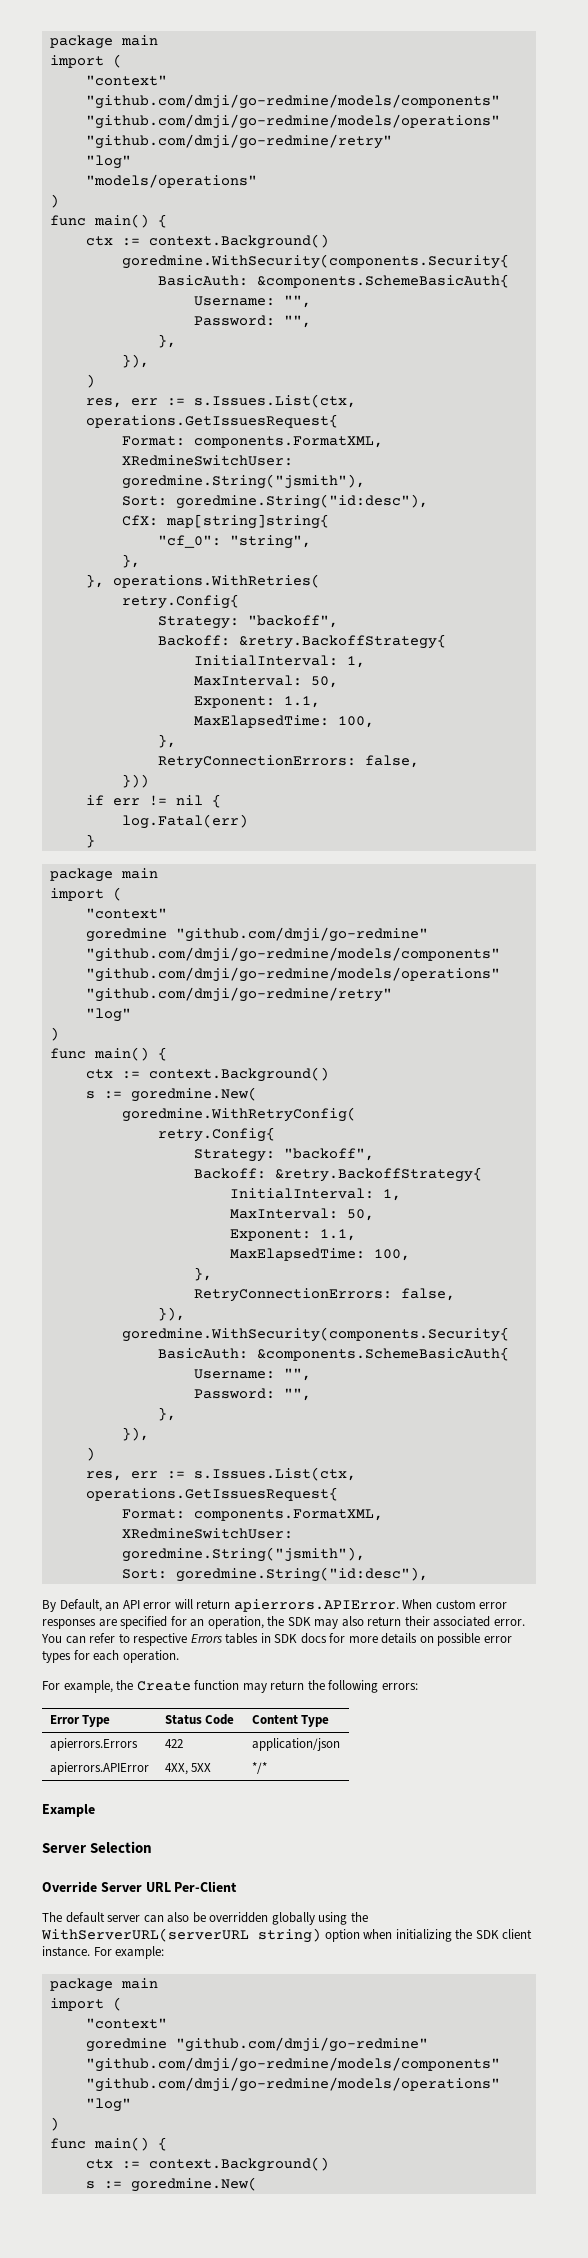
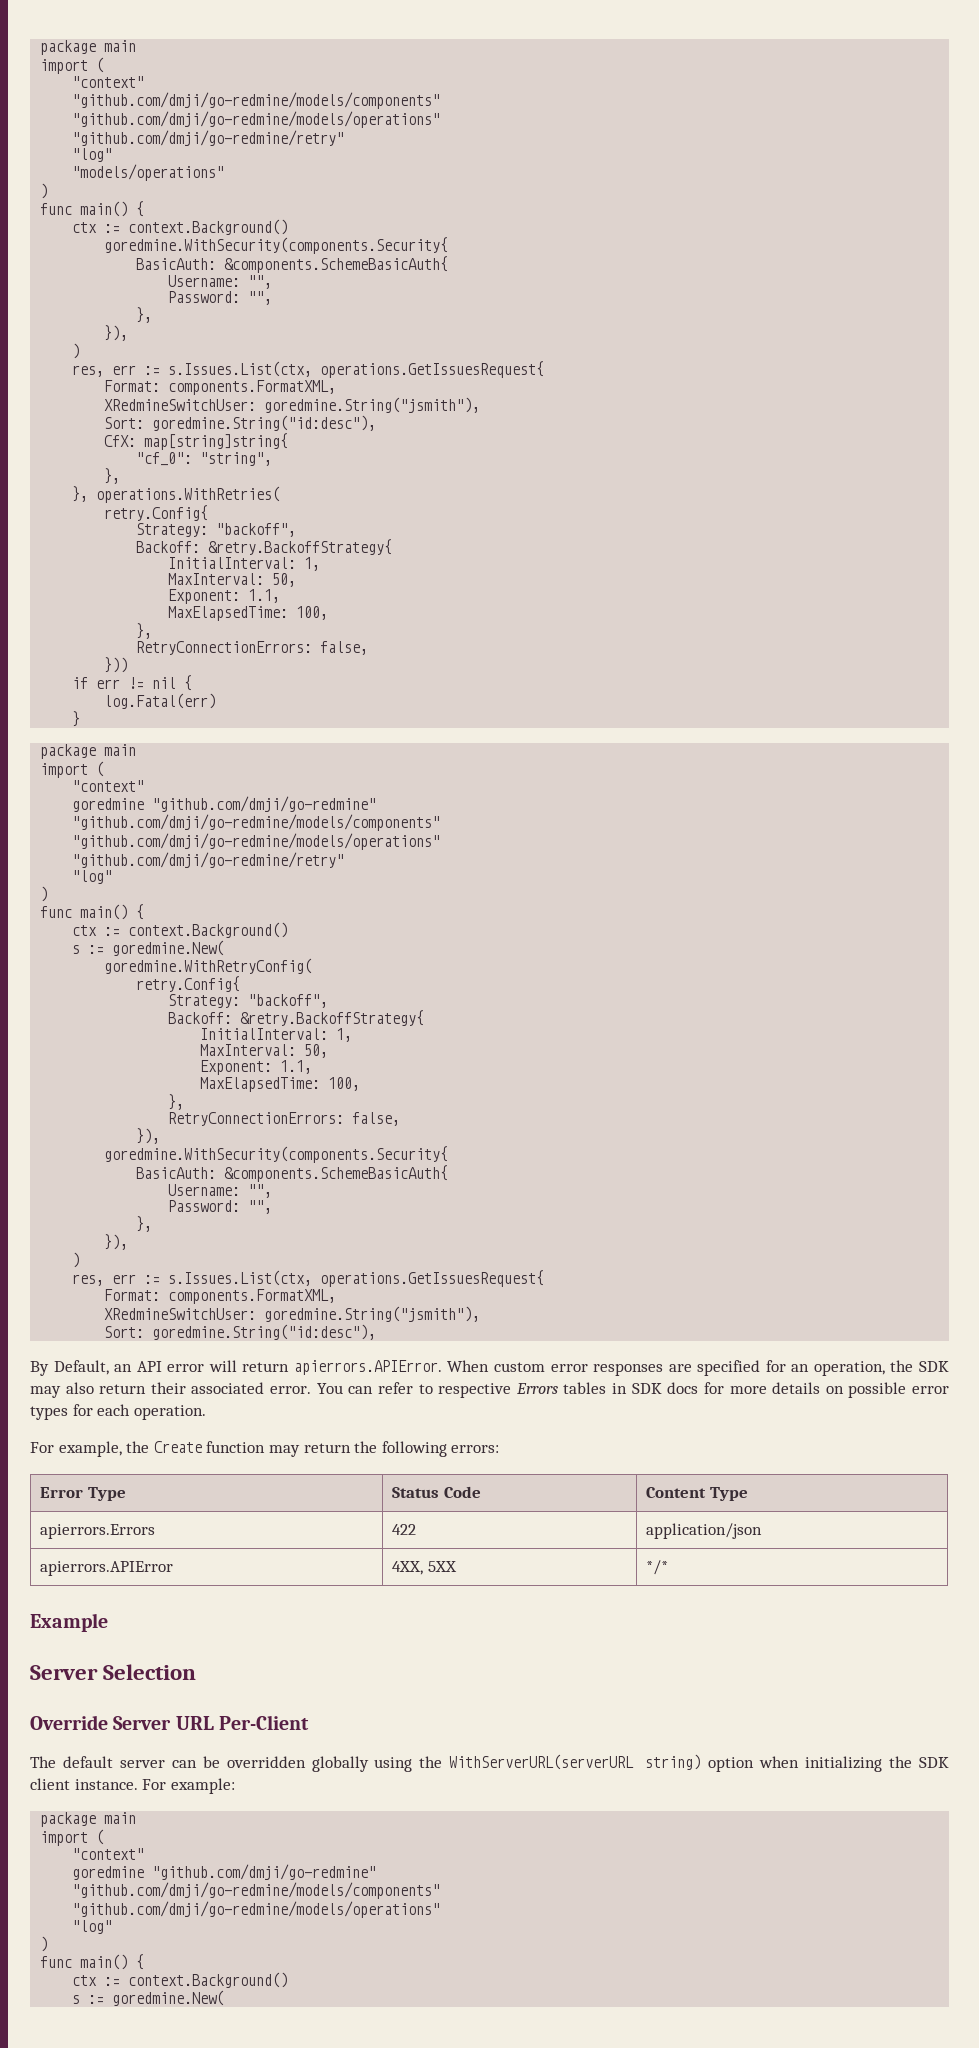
- The default server can also be overridden globally using the WithServerURL(serverURL string) option when initializing the SDK client instance.
+ The default server can be overridden globally using the WithServerURL(serverURL string) option when initializing the SDK client instance.

